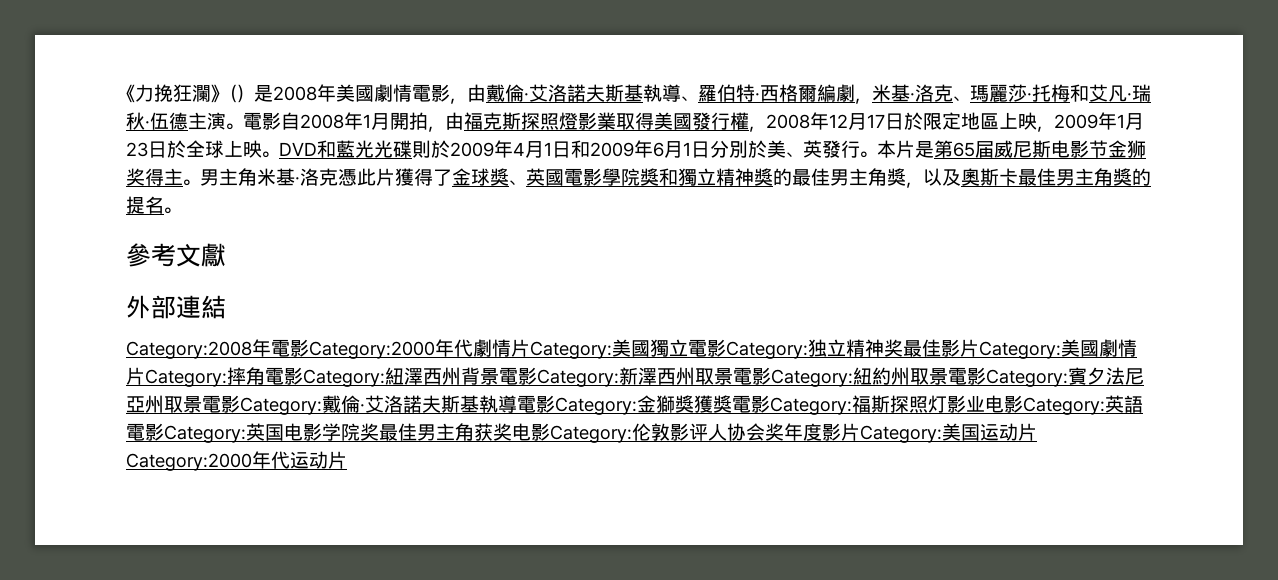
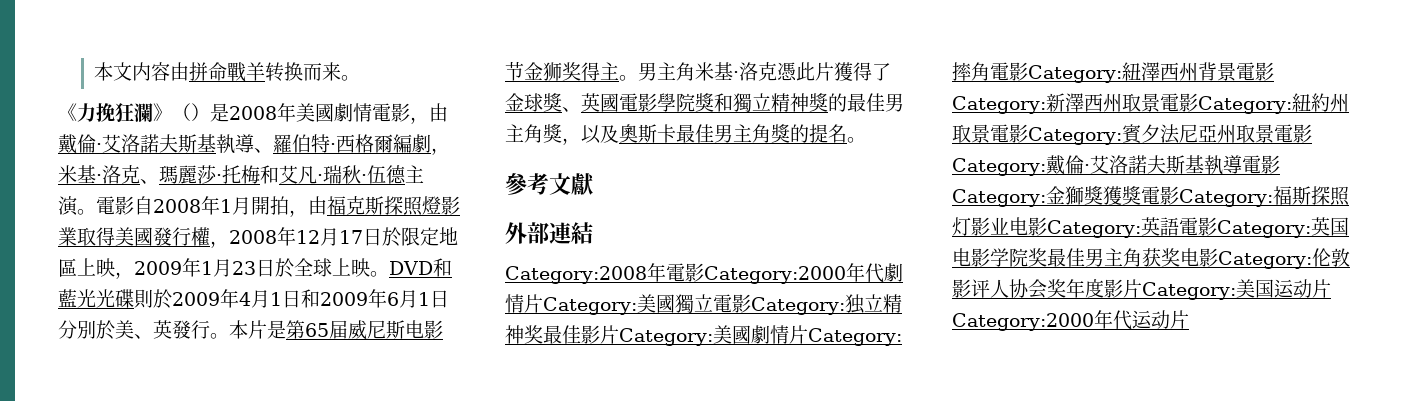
+ 本文内容由拼命戰羊转换而来。

